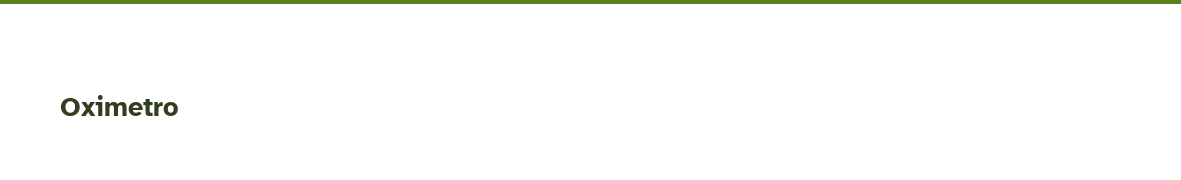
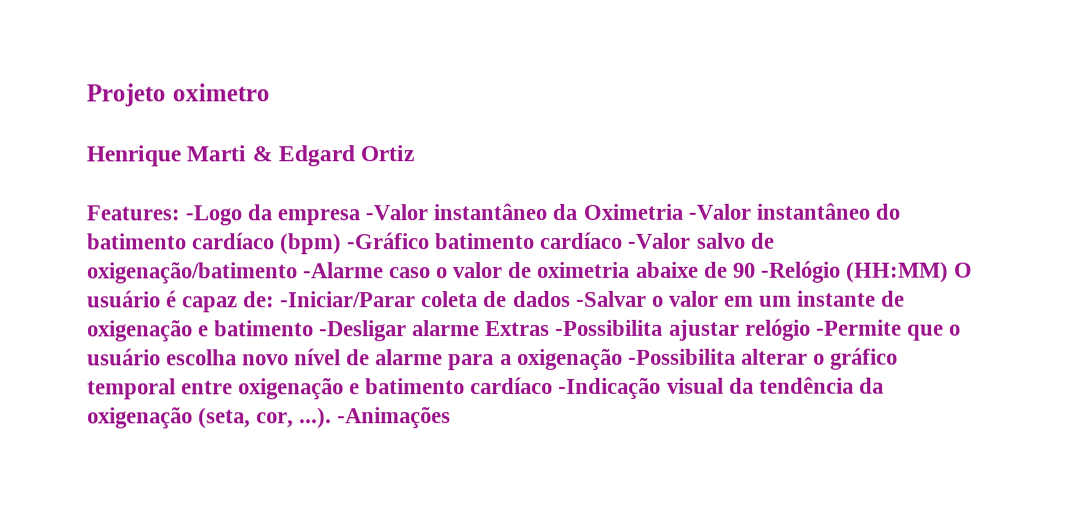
- Oximetro
+ Projeto oximetro
+ Henrique Marti & Edgard Ortiz
+ Features: -Logo da empresa -Valor instantâneo da Oximetria -Valor instantâneo do batimento cardíaco (bpm) -Gráfico batimento cardíaco -Valor salvo de oxigenação/batimento -Alarme caso o valor de oximetria abaixe de 90 -Relógio (HH:MM) O usuário é capaz de: -Iniciar/Parar coleta de dados -Salvar o valor em um instante de oxigenação e batimento -Desligar alarme Extras -Possibilita ajustar relógio -Permite que o usuário escolha novo nível de alarme para a oxigenação -Possibilita alterar o gráfico temporal entre oxigenação e batimento cardíaco -Indicação visual da tendência da oxigenação (seta, cor, ...). -Animações

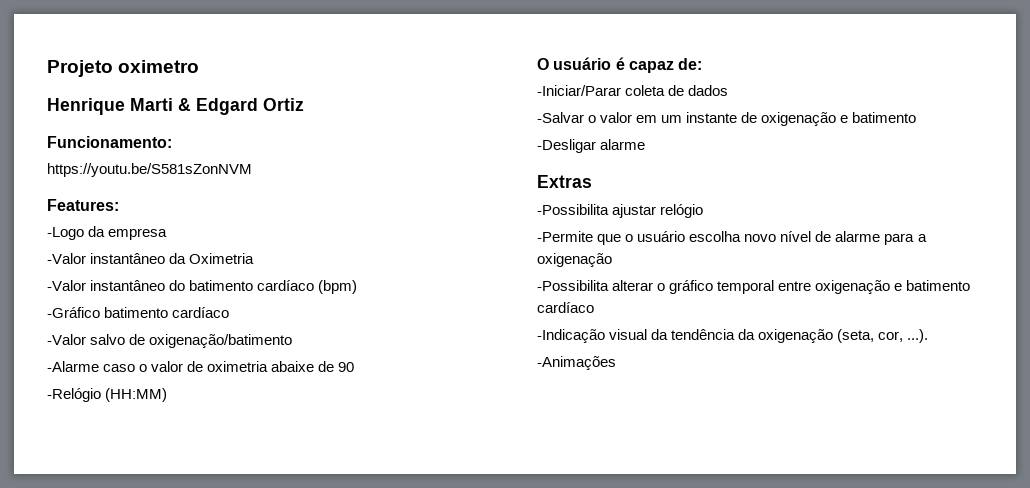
+ Funcionamento:
+ https://youtu.be/S581sZonNVM
- Features: -Logo da empresa -Valor instantâneo da Oximetria -Valor instantâneo do batimento cardíaco (bpm) -Gráfico batimento cardíaco -Valor salvo de oxigenação/batimento -Alarme caso o valor de oximetria abaixe de 90 -Relógio (HH:MM) O usuário é capaz de: -Iniciar/Parar coleta de dados -Salvar o valor em um instante de oxigenação e batimento -Desligar alarme Extras -Possibilita ajustar relógio -Permite que o usuário escolha novo nível de alarme para a oxigenação -Possibilita alterar o gráfico temporal entre oxigenação e batimento cardíaco -Indicação visual da tendência da oxigenação (seta, cor, ...). -Animações
+ Features:
+ -Logo da empresa
+ -Valor instantâneo da Oximetria
+ -Valor instantâneo do batimento cardíaco (bpm)
+ -Gráfico batimento cardíaco
+ -Valor salvo de oxigenação/batimento
+ -Alarme caso o valor de oximetria abaixe de 90
+ -Relógio (HH:MM)
+ O usuário é capaz de:
+ -Iniciar/Parar coleta de dados
+ -Salvar o valor em um instante de oxigenação e batimento
+ -Desligar alarme
+ Extras
+ -Possibilita ajustar relógio
+ -Permite que o usuário escolha novo nível de alarme para a oxigenação
+ -Possibilita alterar o gráfico temporal entre oxigenação e batimento cardíaco
+ -Indicação visual da tendência da oxigenação (seta, cor, ...).
+ -Animações

